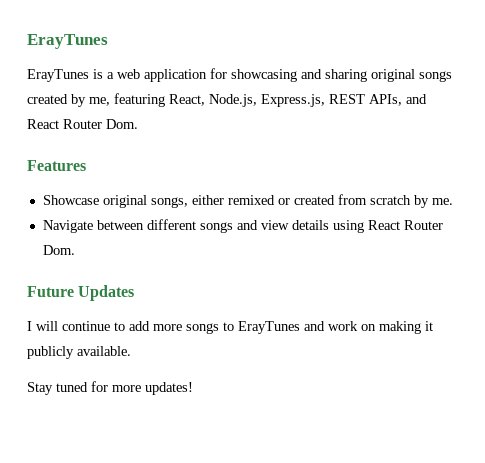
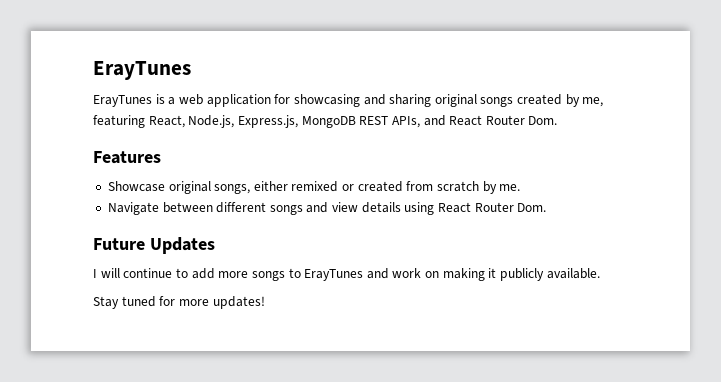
- ErayTunes is a web application for showcasing and sharing original songs created by me, featuring React, Node.js, Express.js, REST APIs, and React Router Dom.
+ ErayTunes is a web application for showcasing and sharing original songs created by me, featuring React, Node.js, Express.js, MongoDB REST APIs, and React Router Dom.

